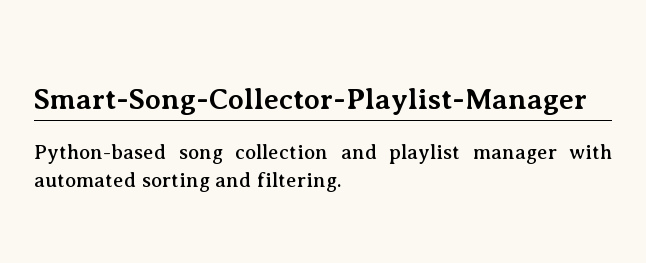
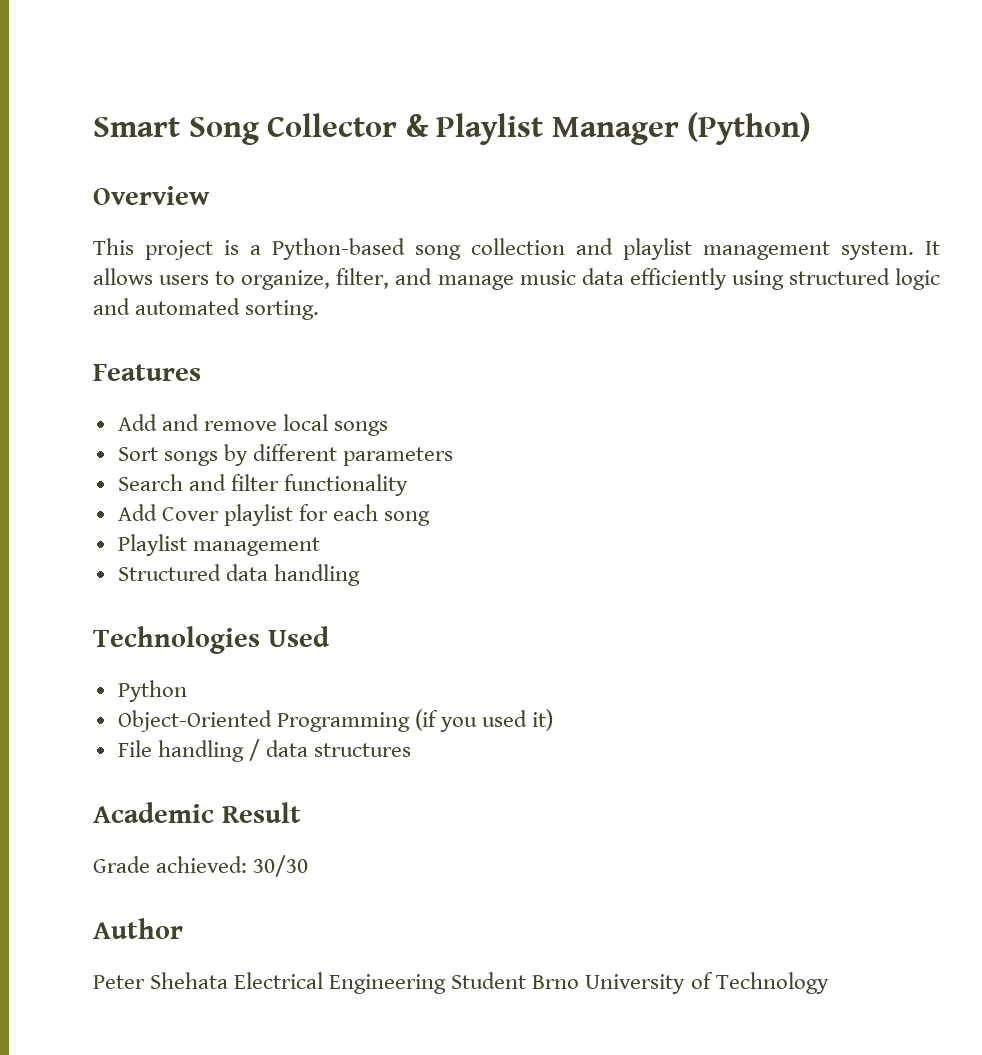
- Smart-Song-Collector-Playlist-Manager
- Python-based song collection and playlist manager with automated sorting and filtering.
+ Smart Song Collector & Playlist Manager (Python)
+ Overview
+ This project is a Python-based song collection and playlist management system. It allows users to organize, filter, and manage music data efficiently using structured logic and automated sorting.
+ Features
+ Add and remove local songs
+ Sort songs by different parameters
+ Search and filter functionality
+ Add Cover playlist for each song
+ Playlist management
+ Structured data handling
+ Technologies Used
+ Python
+ Object-Oriented Programming (if you used it)
+ File handling / data structures
+ Academic Result
+ Grade achieved: 30/30
+ Author
+ Peter Shehata Electrical Engineering Student Brno University of Technology

